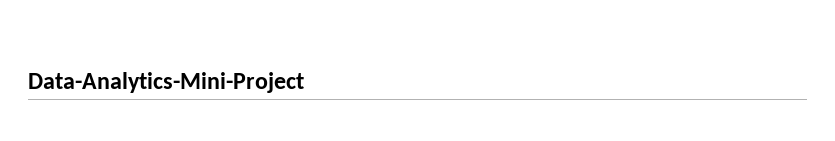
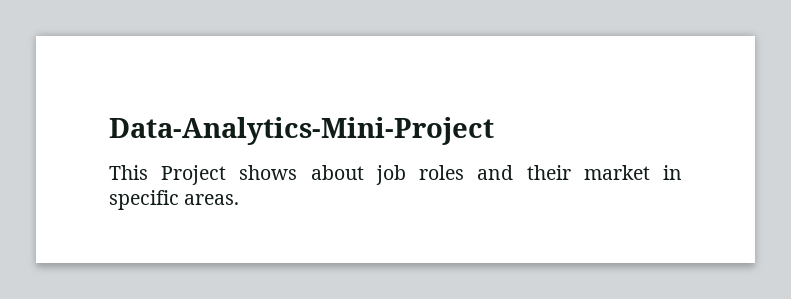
+ This Project shows about job roles and their market in specific areas.

